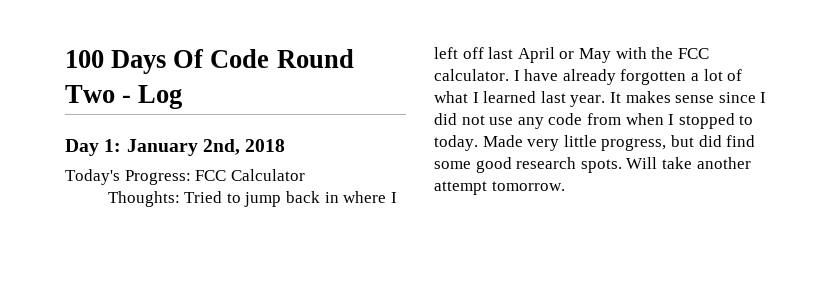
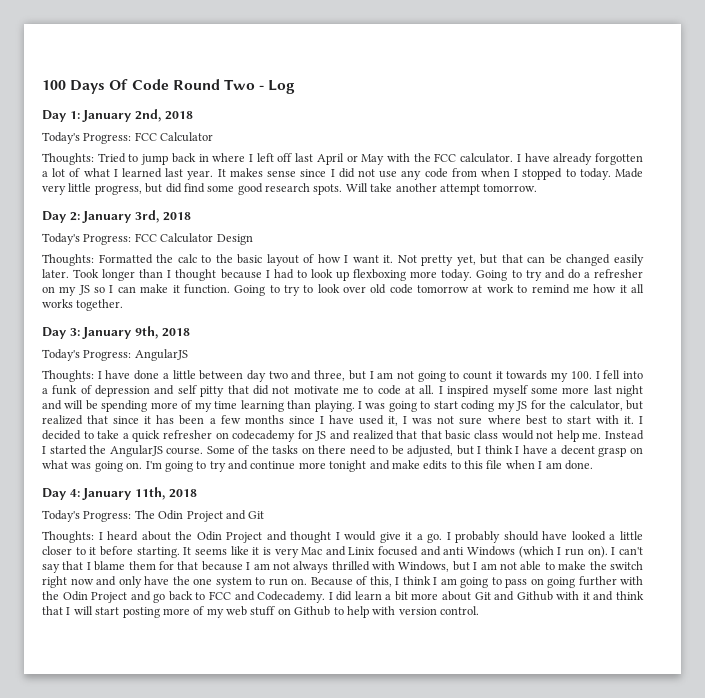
+ Day 2: January 3rd, 2018
+ Today's Progress: FCC Calculator Design
+ Thoughts: Formatted the calc to the basic layout of how I want it. Not pretty yet, but that can be changed easily later. Took longer than I thought because I had to look up flexboxing more today. Going to try and do a refresher on my JS so I can make it function. Going to try to look over old code tomorrow at work to remind me how it all works together.
+ Day 3: January 9th, 2018
+ Today's Progress: AngularJS
+ Thoughts: I have done a little between day two and three, but I am not going to count it towards my 100. I fell into a funk of depression and self pitty that did not motivate me to code at all. I inspired myself some more last night and will be spending more of my time learning than playing. I was going to start coding my JS for the calculator, but realized that since it has been a few months since I have used it, I was not sure where best to start with it. I decided to take a quick refresher on codecademy for JS and realized that that basic class would not help me. Instead I started the AngularJS course. Some of the tasks on there need to be adjusted, but I think I have a decent grasp on what was going on. I'm going to try and continue more tonight and make edits to this file when I am done.
+ Day 4: January 11th, 2018
+ Today's Progress: The Odin Project and Git
+ Thoughts: I heard about the Odin Project and thought I would give it a go. I probably should have looked a little closer to it before starting. It seems like it is very Mac and Linix focused and anti Windows (which I run on). I can't say that I blame them for that because I am not always thrilled with Windows, but I am not able to make the switch right now and only have the one system to run on. Because of this, I think I am going to pass on going further with the Odin Project and go back to FCC and Codecademy. I did learn a bit more about Git and Github with it and think that I will start posting more of my web stuff on Github to help with version control.

